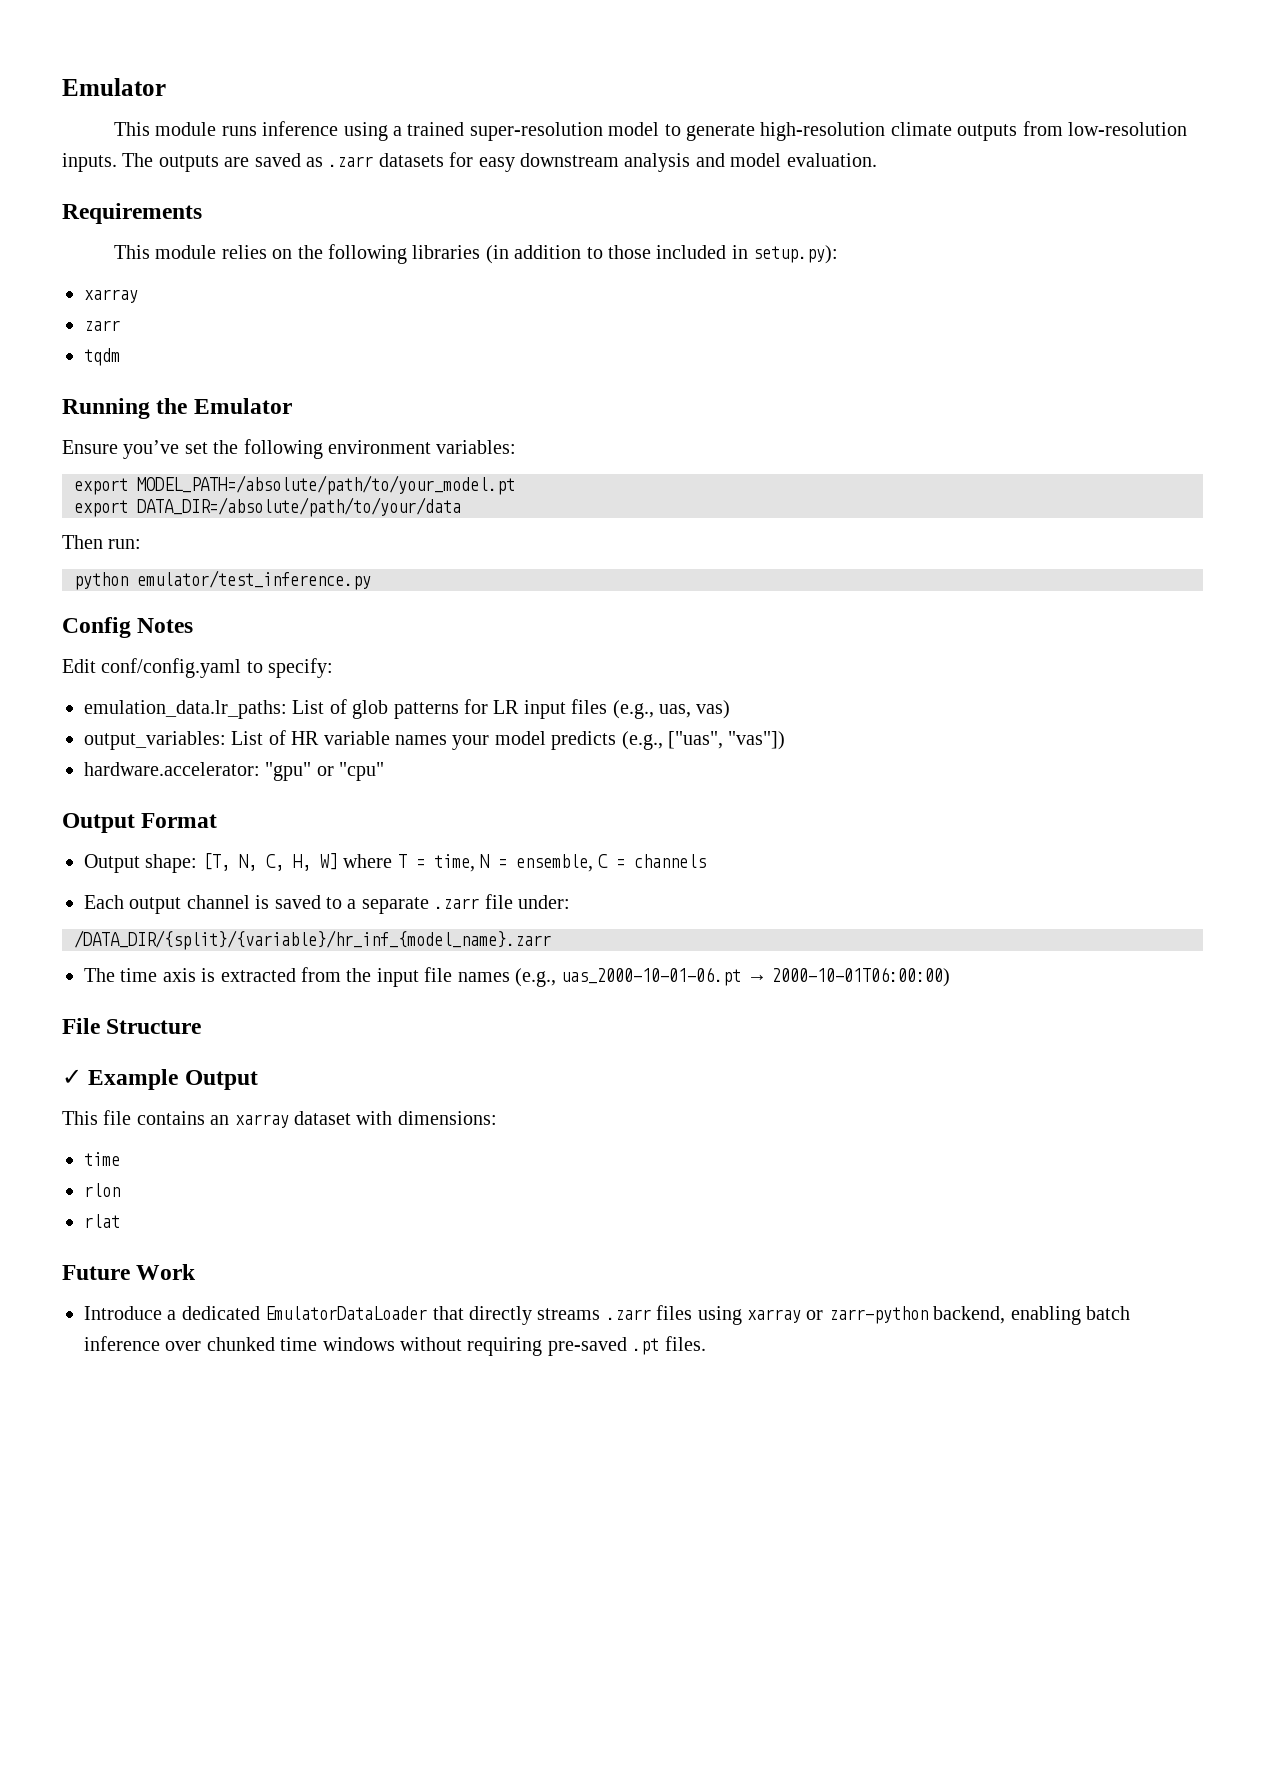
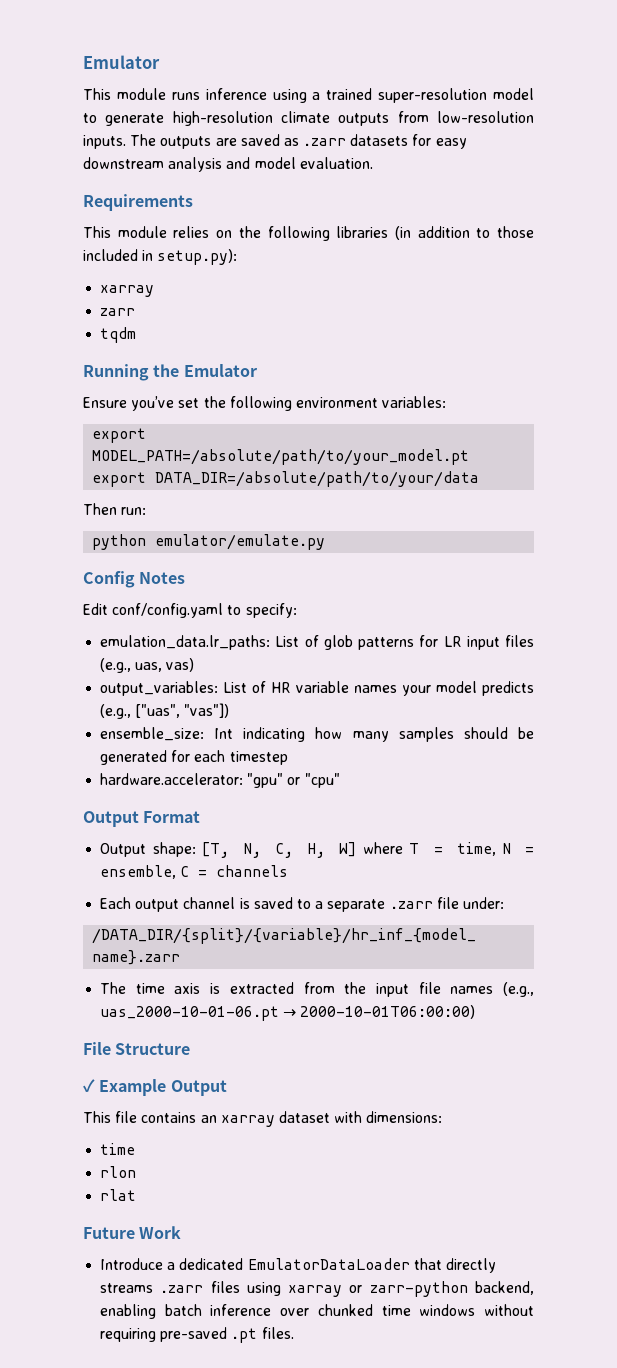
- python emulator/test_inference.py
+ python emulator/emulate.py
+ ensemble_size: Int indicating how many samples should be generated for each timestep

